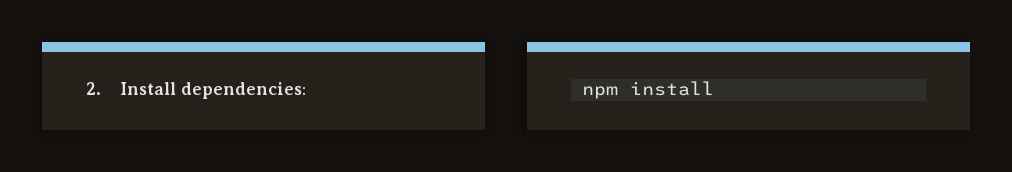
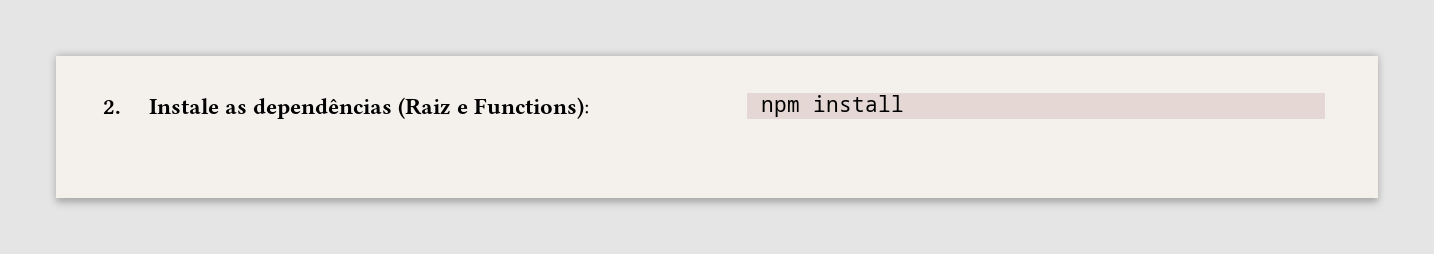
- 2. Install dependencies:
+ 2. Instale as dependências (Raiz e Functions):

